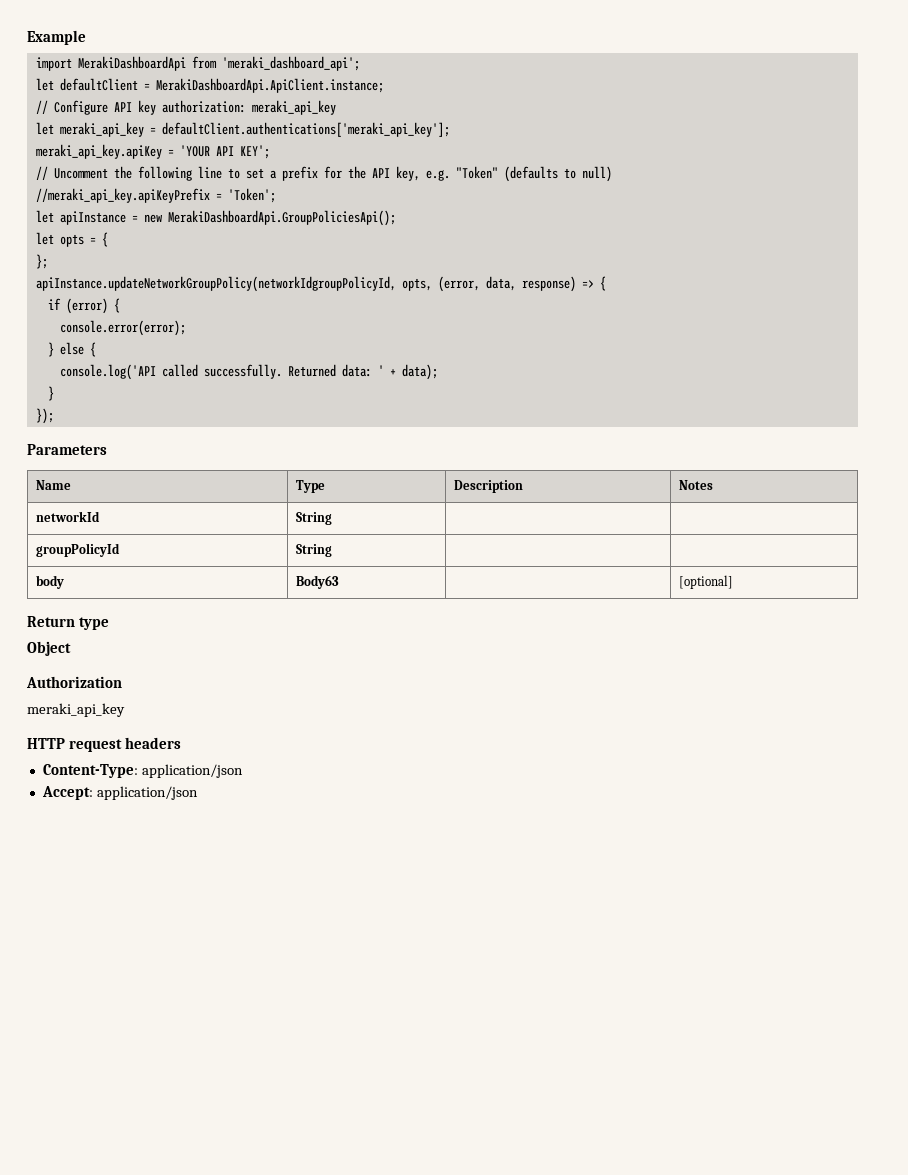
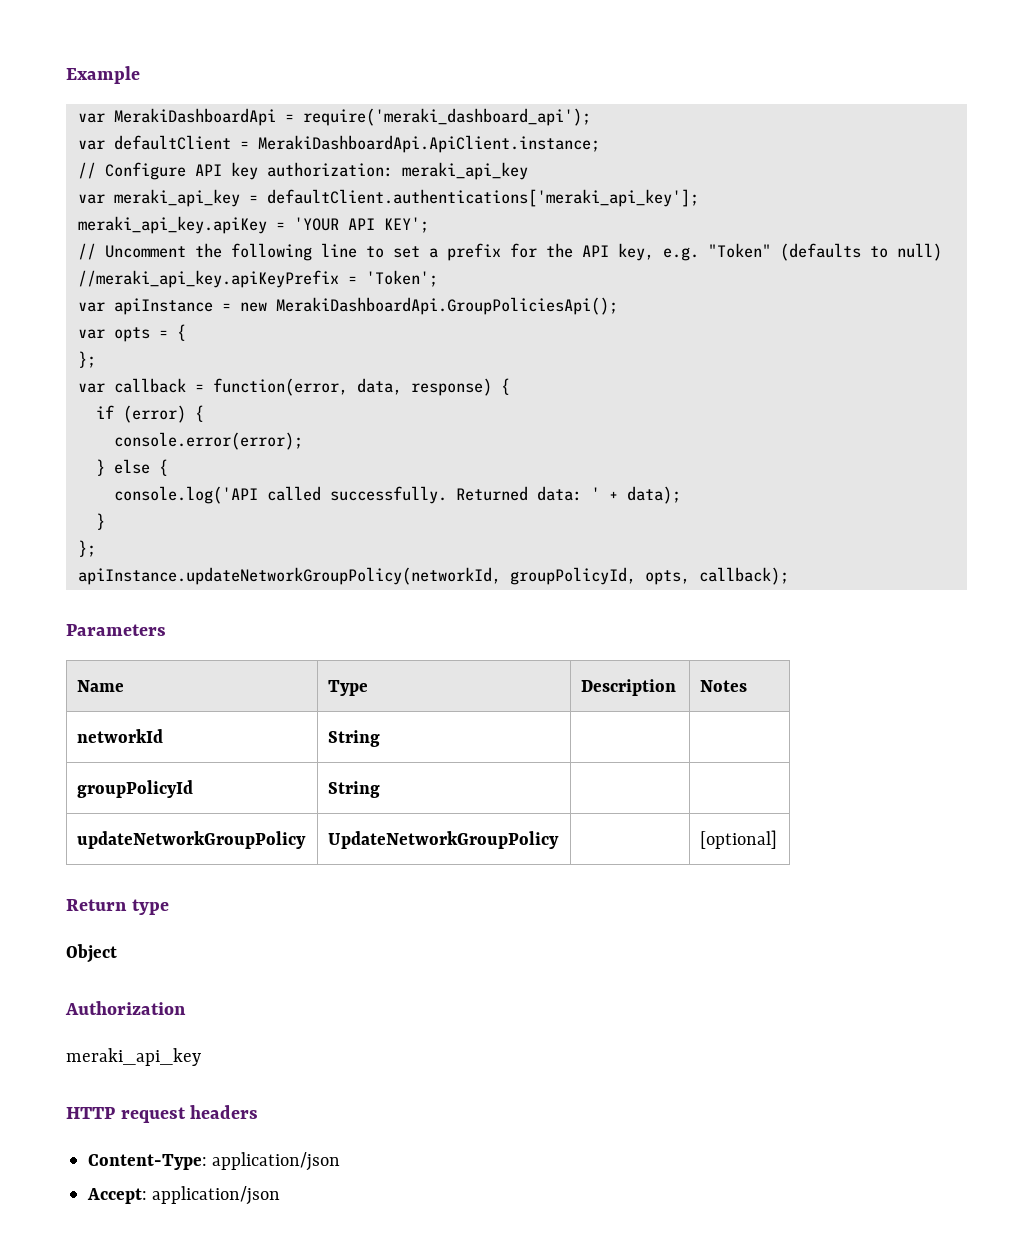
- import MerakiDashboardApi from 'meraki_dashboard_api';
- let defaultClient = MerakiDashboardApi.ApiClient.instance;
+ var MerakiDashboardApi = require('meraki_dashboard_api');
+ var defaultClient = MerakiDashboardApi.ApiClient.instance;
- let meraki_api_key = defaultClient.authentications['meraki_api_key'];
+ var meraki_api_key = defaultClient.authentications['meraki_api_key'];
- let apiInstance = new MerakiDashboardApi.GroupPoliciesApi();
+ var apiInstance = new MerakiDashboardApi.GroupPoliciesApi();
- let opts = {
+ var opts = {
- apiInstance.updateNetworkGroupPolicy(networkIdgroupPolicyId, opts, (error, data, response) => {
+ var callback = function(error, data, response) {
  Returned data: ' + data);
  }
- });
+ };
+ apiInstance.updateNetworkGroupPolicy(networkId, groupPolicyId, opts, callback);
- body | Body63 | | [optional]
+ updateNetworkGroupPolicy | UpdateNetworkGroupPolicy | | [optional]

